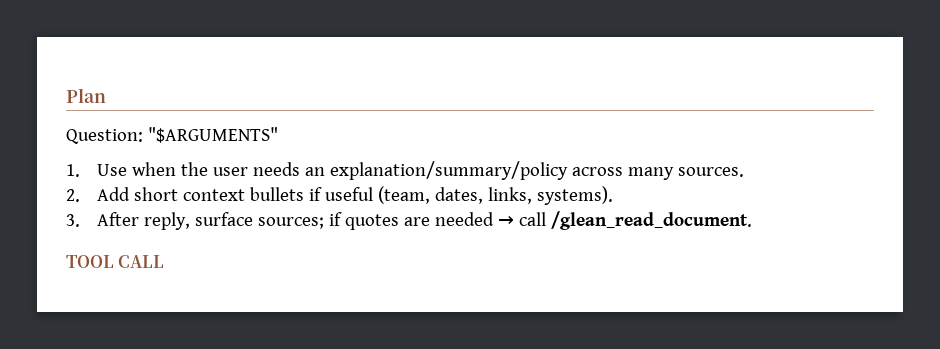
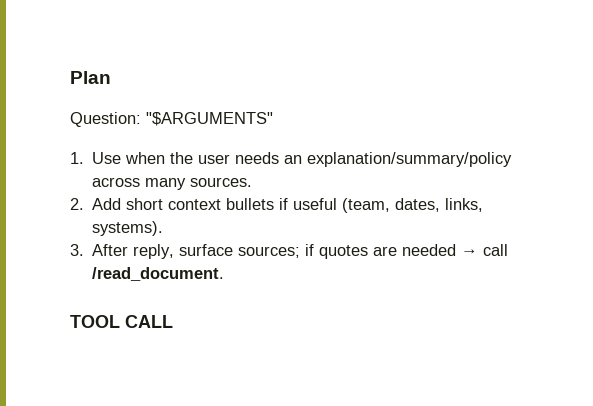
- 3. After reply, surface sources; if quotes are needed → call /glean_read_document.
+ 3. After reply, surface sources; if quotes are needed → call /read_document.

